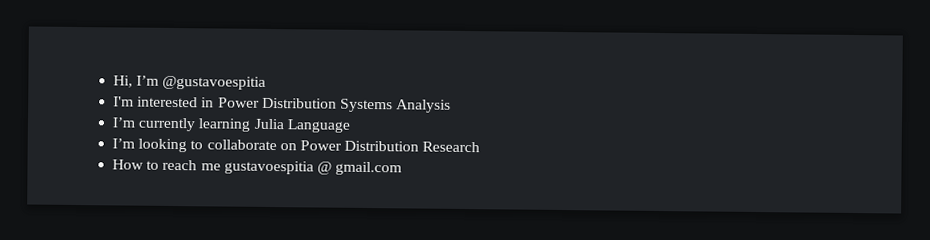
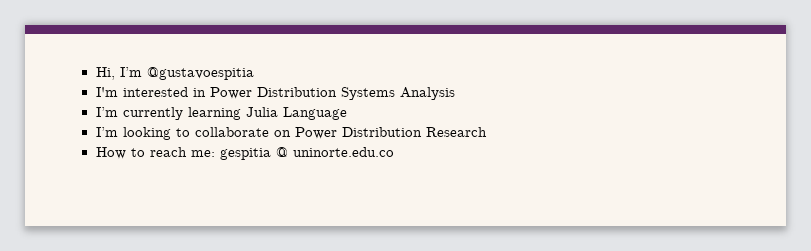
- How to reach me gustavoespitia @ gmail.com
+ How to reach me: gespitia @ uninorte.edu.co

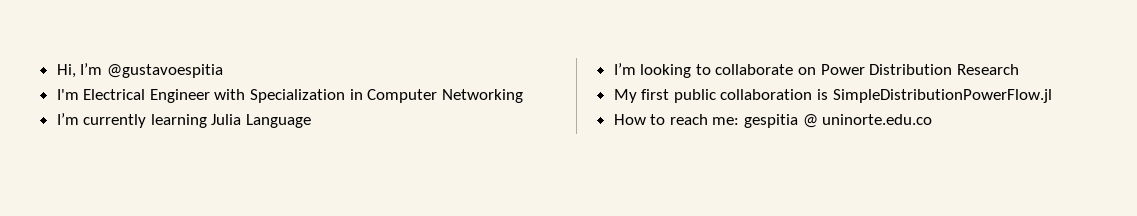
- I'm interested in Power Distribution Systems Analysis
+ I'm Electrical Engineer with Specialization in Computer Networking
+ My first public collaboration is SimpleDistributionPowerFlow.jl

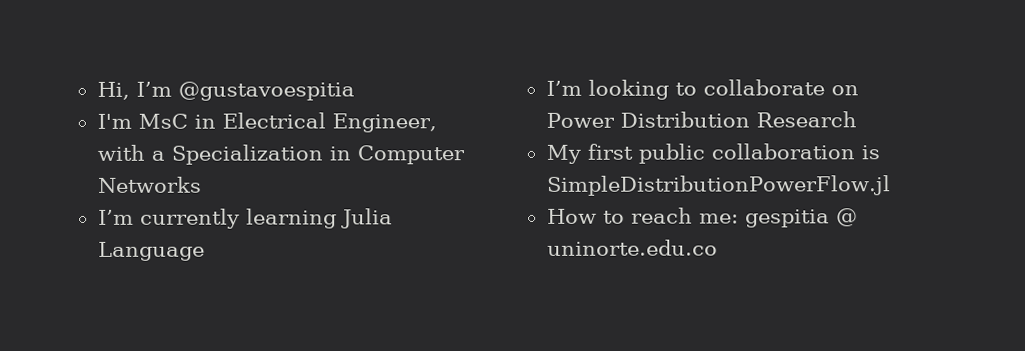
- I'm Electrical Engineer with Specialization in Computer Networking
+ I'm MsC in Electrical Engineer, with a Specialization in Computer Networks

